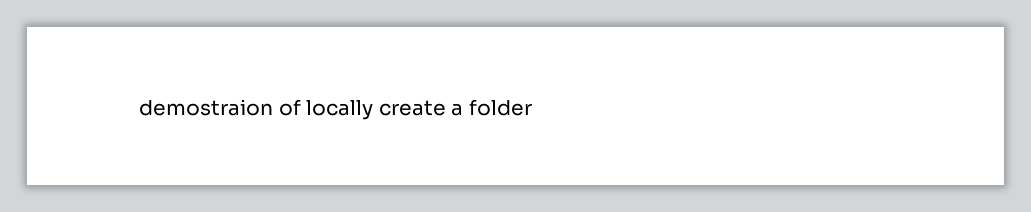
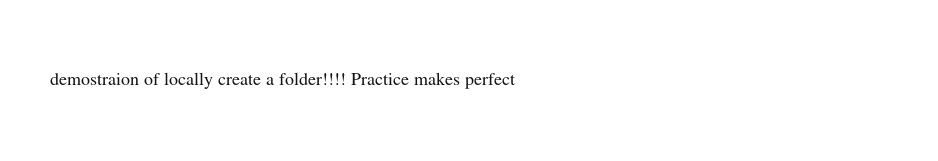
- demostraion of locally create a folder
+ demostraion of locally create a folder!!!! Practice makes perfect

